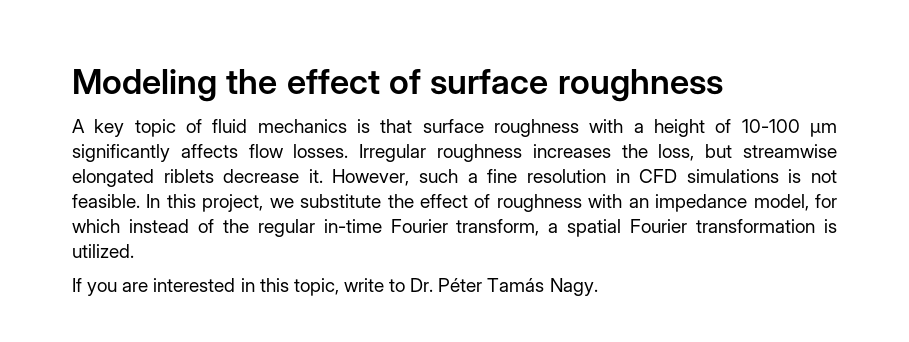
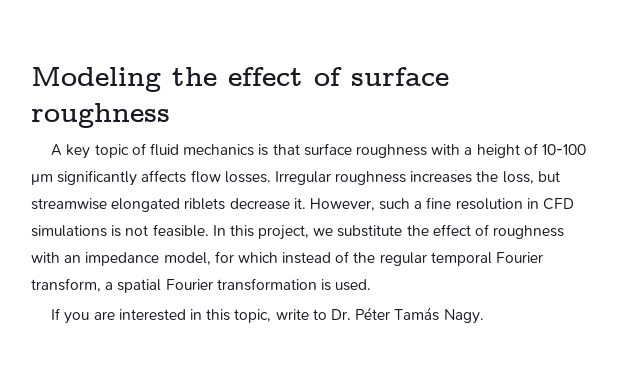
- In this project, we substitute the effect of roughness with an impedance model, for which instead of the regular in-time Fourier transform, a spatial Fourier transformation is utilized.
+ In this project, we substitute the effect of roughness with an impedance model, for which instead of the regular temporal Fourier transform, a spatial Fourier transformation is used.

